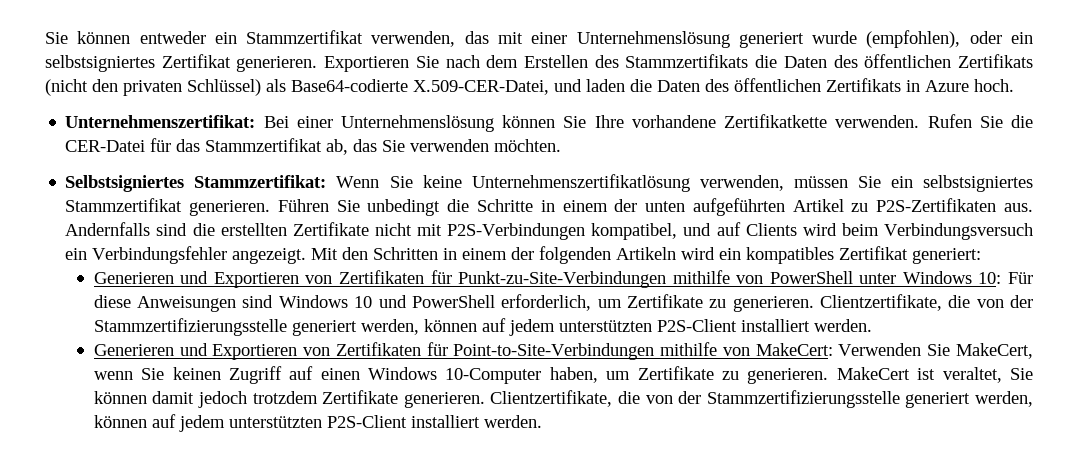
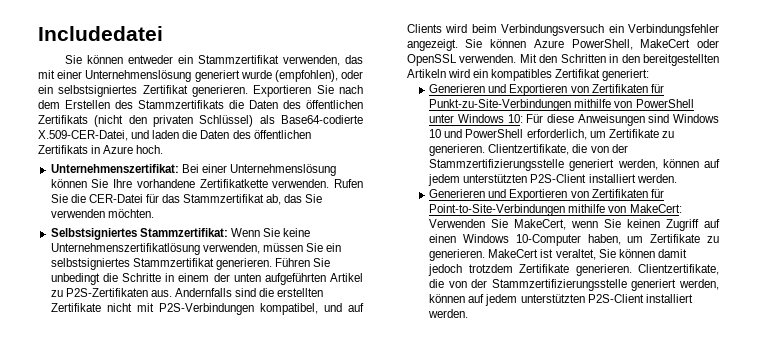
+ Includedatei
+ Sie können Azure PowerShell, MakeCert oder OpenSSL verwenden.
- Mit den Schritten in einem der folgenden Artikeln wird ein kompatibles Zertifikat generiert:
+ Mit den Schritten in den bereitgestellten Artikeln wird ein kompatibles Zertifikat generiert:

